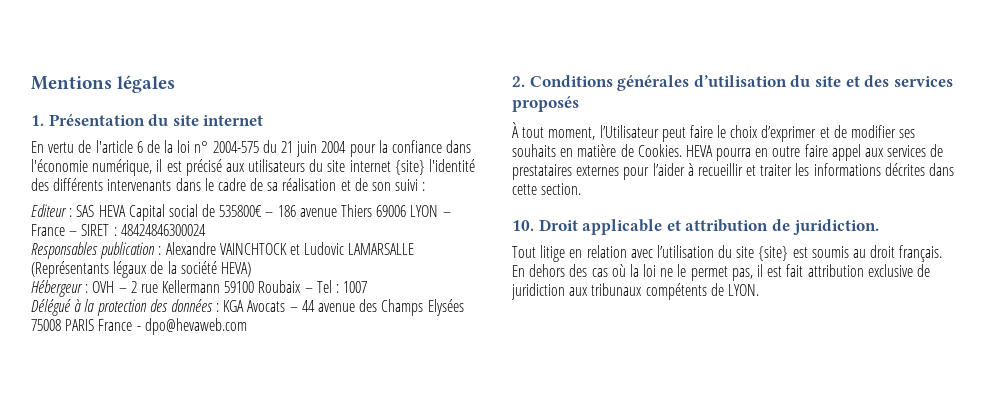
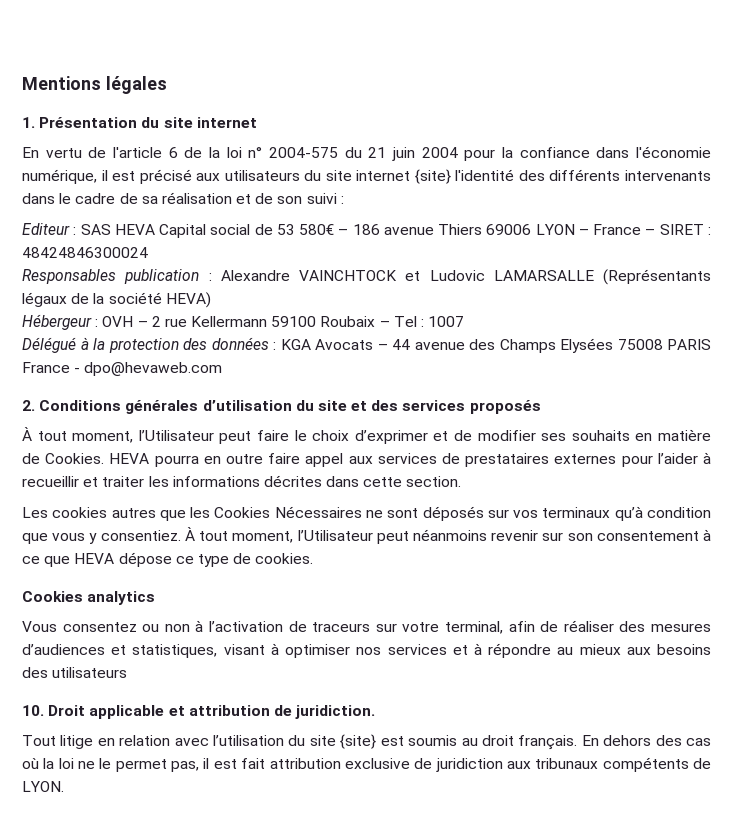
- Editeur : SAS HEVA Capital social de 535800€ – 186 avenue Thiers 69006 LYON – France – SIRET : 48424846300024
+ Editeur : SAS HEVA Capital social de 53 580€ – 186 avenue Thiers 69006 LYON – France – SIRET : 48424846300024
+ Les cookies autres que les Cookies Nécessaires ne sont déposés sur vos terminaux qu’à condition que vous y consentiez. À tout moment, l’Utilisateur peut néanmoins revenir sur son consentement à ce que HEVA dépose ce type de cookies.
+ Cookies analytics
+ Vous consentez ou non à l’activation de traceurs sur votre terminal, afin de réaliser des mesures d’audiences et statistiques, visant à optimiser nos services et à répondre au mieux aux besoins des utilisateurs

